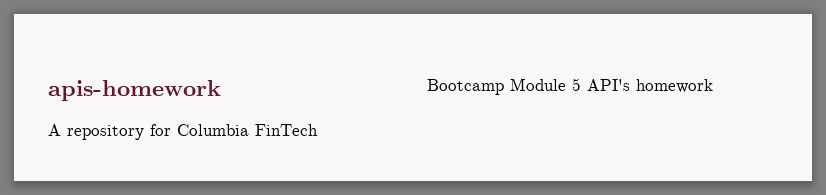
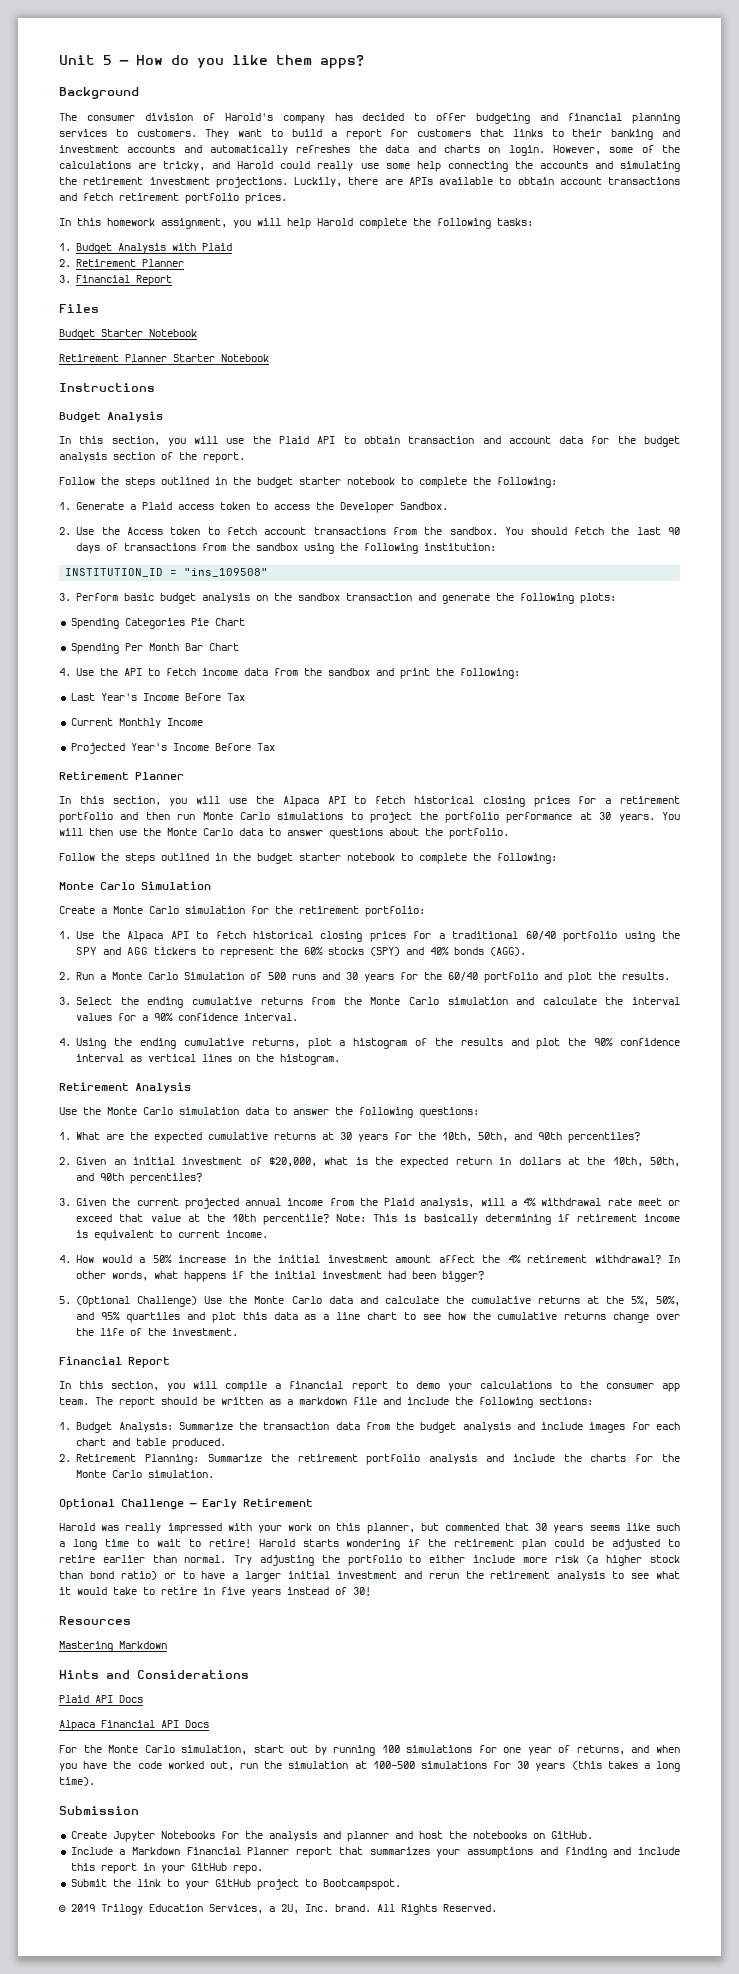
- apis-homework
- A repository for Columbia FinTech Bootcamp Module 5 API's homework
+ Unit 5 — How do you like them apps?
+ Background
+ The consumer division of Harold's company has decided to offer budgeting and financial planning services to customers. They want to build a report for customers that links to their banking and investment accounts and automatically refreshes the data and charts on login. However, some of the calculations are tricky, and Harold could really use some help connecting the accounts and simulating the retirement investment projections. Luckily, there are APIs available to obtain account transactions and fetch retirement portfolio prices.
+ In this homework assignment, you will help Harold complete the following tasks:
+ 1. Budget Analysis with Plaid
+ 2. Retirement Planner
+ 3. Financial Report
+ Files
+ Budget Starter Notebook
+ Retirement Planner Starter Notebook
+ Instructions
+ Budget Analysis
+ In this section, you will use the Plaid API to obtain transaction and account data for the budget analysis section of the report.
+ Follow the steps outlined in the budget starter notebook to complete the following:
+ 1. Generate a Plaid access token to access the Developer Sandbox.
+ 2. Use the Access token to fetch account transactions from the sandbox. You should fetch the last 90 days of transactions from the sandbox using the following institution:
+ INSTITUTION_ID = "ins_109508"
+ 3. Perform basic budget analysis on the sandbox transaction and generate the following plots:
+ Spending Categories Pie Chart
+ Spending Per Month Bar Chart
+ 4. Use the API to fetch income data from the sandbox and print the following:
+ Last Year's Income Before Tax
+ Current Monthly Income
+ Projected Year's Income Before Tax
+ Retirement Planner
+ In this section, you will use the Alpaca API to fetch historical closing prices for a retirement portfolio and then run Monte Carlo simulations to project the portfolio performance at 30 years. You will then use the Monte Carlo data to answer questions about the portfolio.
+ Follow the steps outlined in the budget starter notebook to complete the following:
+ Monte Carlo Simulation
+ Create a Monte Carlo simulation for the retirement portfolio:
+ 1. Use the Alpaca API to fetch historical closing prices for a traditional 60/40 portfolio using the SPY and AGG tickers to represent the 60% stocks (SPY) and 40% bonds (AGG).
+ 2. Run a Monte Carlo Simulation of 500 runs and 30 years for the 60/40 portfolio and plot the results.
+ 3. Select the ending cumulative returns from the Monte Carlo simulation and calculate the interval values for a 90% confidence interval.
+ 4. Using the ending cumulative returns, plot a histogram of the results and plot the 90% confidence interval as vertical lines on the histogram.
+ Retirement Analysis
+ Use the Monte Carlo simulation data to answer the following questions:
+ 1. What are the expected cumulative returns at 30 years for the 10th, 50th, and 90th percentiles?
+ 2. Given an initial investment of $20,000, what is the expected return in dollars at the 10th, 50th, and 90th percentiles?
+ 3. Given the current projected annual income from the Plaid analysis, will a 4% withdrawal rate meet or exceed that value at the 10th percentile? Note: This is basically determining if retirement income is equivalent to current income.
+ 4. How would a 50% increase in the initial investment amount affect the 4% retirement withdrawal? In other words, what happens if the initial investment had been bigger?
+ 5. (Optional Challenge) Use the Monte Carlo data and calculate the cumulative returns at the 5%, 50%, and 95% quartiles and plot this data as a line chart to see how the cumulative returns change over the life of the investment.
+ Financial Report
+ In this section, you will compile a financial report to demo your calculations to the consumer app team. The report should be written as a markdown file and include the following sections:
+ 1. Budget Analysis: Summarize the transaction data from the budget analysis and include images for each chart and table produced.
+ 2. Retirement Planning: Summarize the retirement portfolio analysis and include the charts for the Monte Carlo simulation.
+ Optional Challenge — Early Retirement
+ Harold was really impressed with your work on this planner, but commented that 30 years seems like such a long time to wait to retire! Harold starts wondering if the retirement plan could be adjusted to retire earlier than normal. Try adjusting the portfolio to either include more risk (a higher stock than bond ratio) or to have a larger initial investment and rerun the retirement analysis to see what it would take to retire in five years instead of 30!
+ Resources
+ Mastering Markdown
+ Hints and Considerations
+ Plaid API Docs
+ Alpaca Financial API Docs
+ For the Monte Carlo simulation, start out by running 100 simulations for one year of returns, and when you have the code worked out, run the simulation at 100–500 simulations for 30 years (this takes a long time).
+ Submission
+ Create Jupyter Notebooks for the analysis and planner and host the notebooks on GitHub.
+ Include a Markdown Financial Planner report that summarizes your assumptions and finding and include this report in your GitHub repo.
+ Submit the link to your GitHub project to Bootcampspot.
+ © 2019 Trilogy Education Services, a 2U, Inc. brand. All Rights Reserved.

